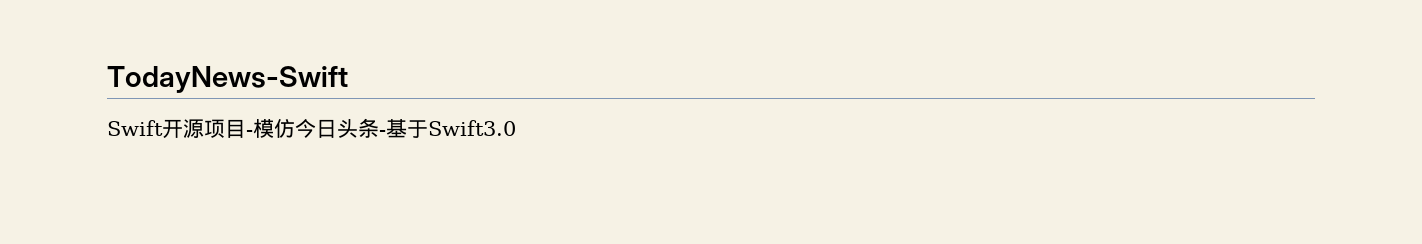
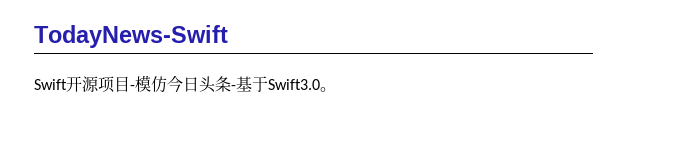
- Swift开源项目-模仿今日头条-基于Swift3.0
+ Swift开源项目-模仿今日头条-基于Swift3.0。

